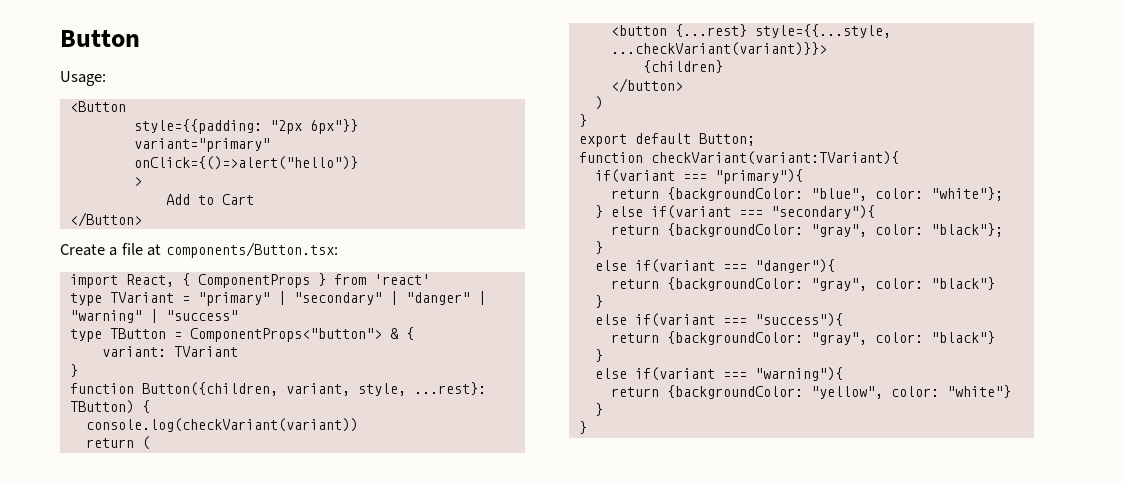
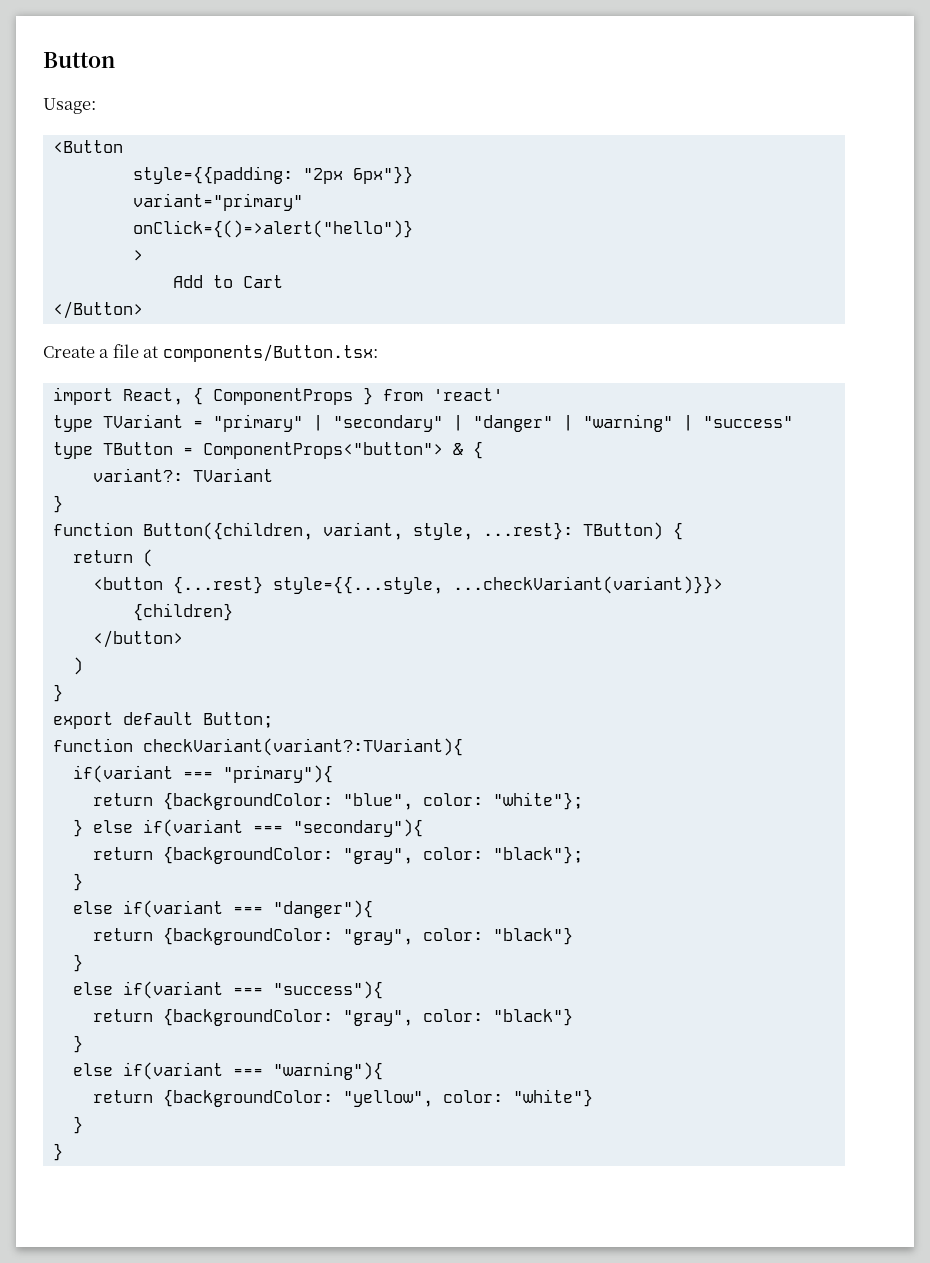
- variant: TVariant
+ variant?: TVariant
- console.log(checkVariant(variant))
- function checkVariant(variant:TVariant){
+ function checkVariant(variant?:TVariant){

